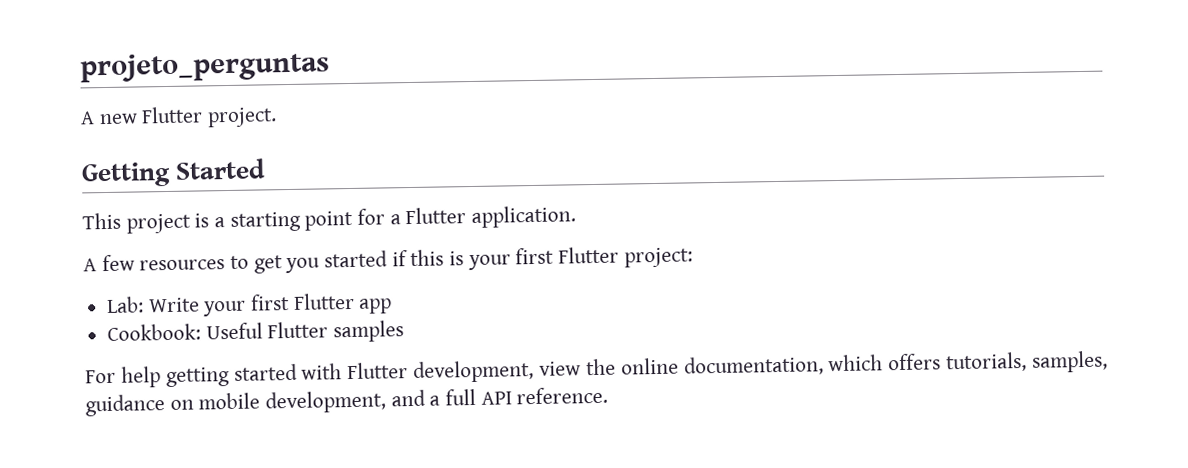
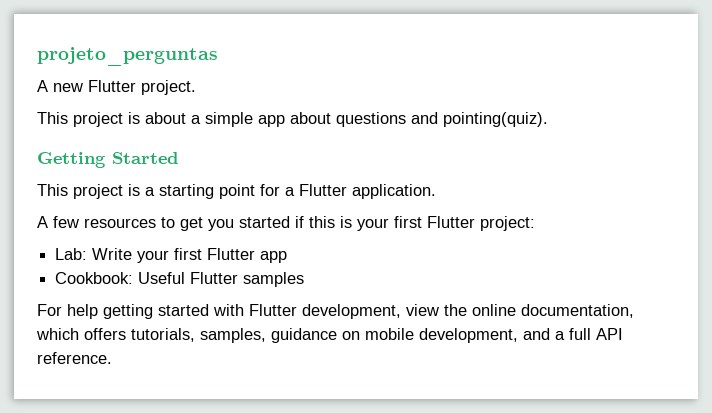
+ This project is about a simple app about questions and pointing(quiz).

